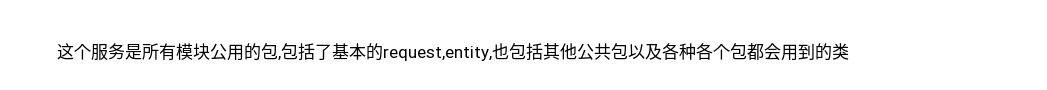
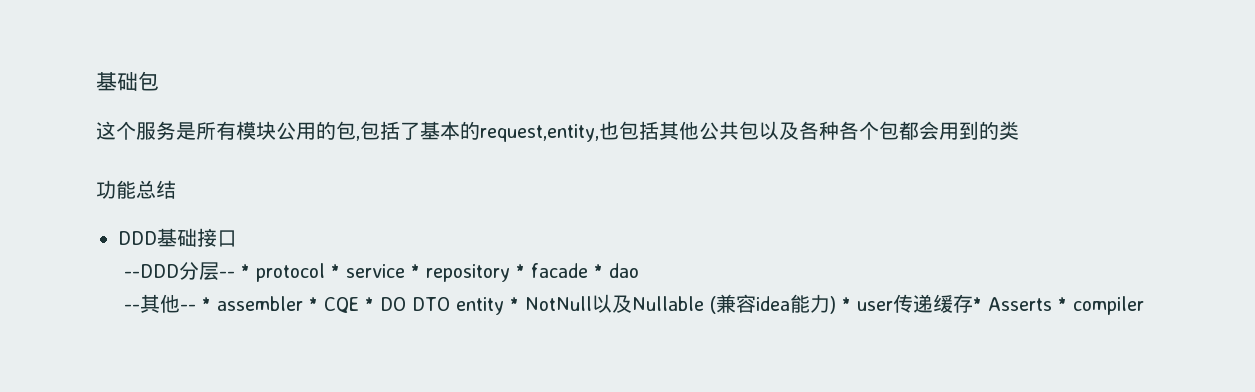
+ 基础包
+ 功能总结
+ DDD基础接口
+ --DDD分层-- * protocol * service * repository * facade * dao
+ --其他-- * assembler * CQE * DO DTO entity * NotNull以及Nullable (兼容idea能力) * user传递缓存* Asserts * compiler

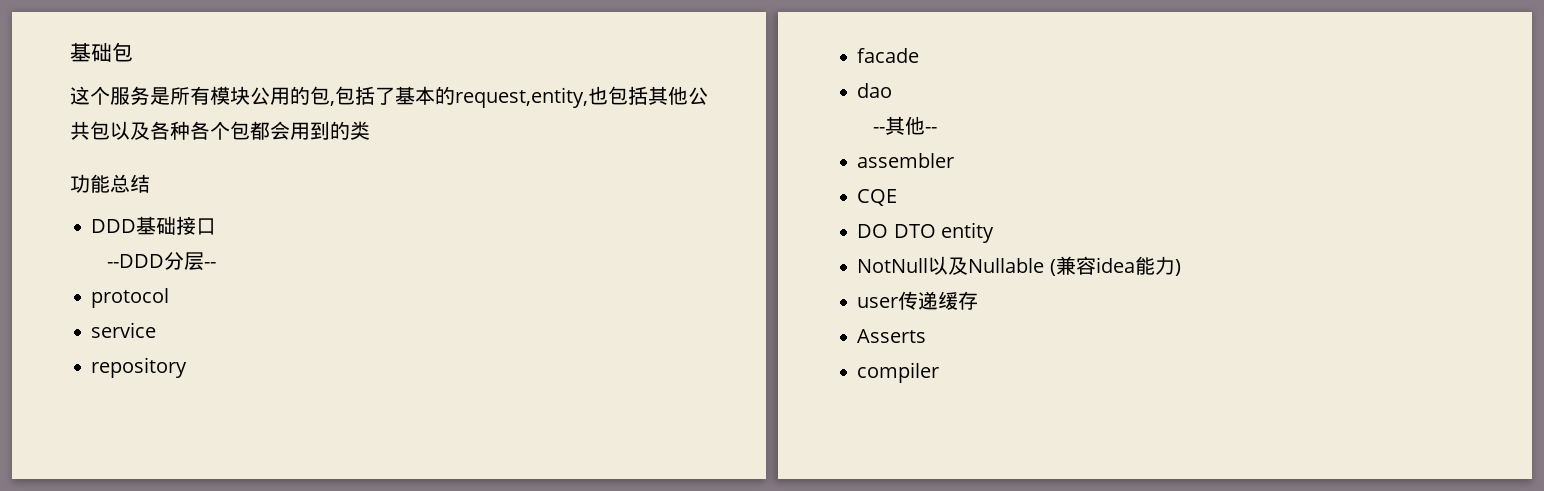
- --DDD分层-- * protocol * service * repository * facade * dao
+ --DDD分层--
+ protocol
+ service
+ repository
+ facade
+ dao
- --其他-- * assembler * CQE * DO DTO entity * NotNull以及Nullable (兼容idea能力) * user传递缓存* Asserts * compiler
+ --其他--
+ assembler
+ CQE
+ DO DTO entity
+ NotNull以及Nullable (兼容idea能力)
+ user传递缓存
+ Asserts
+ compiler

